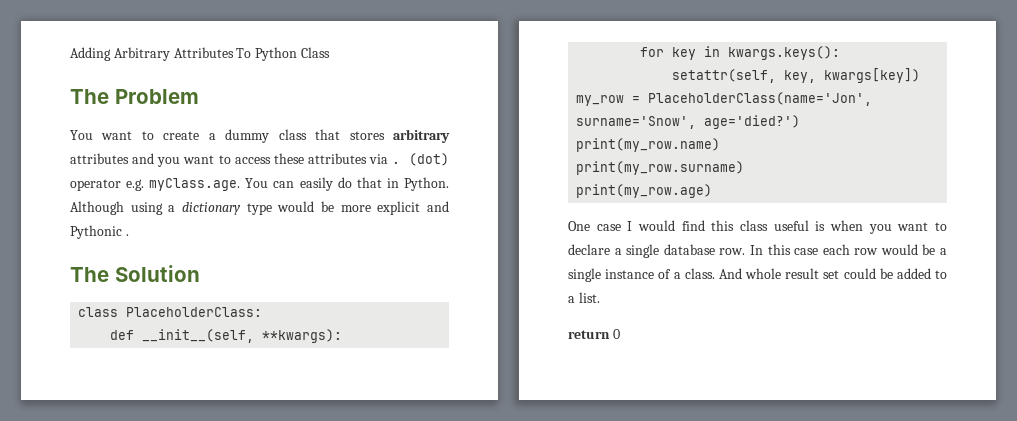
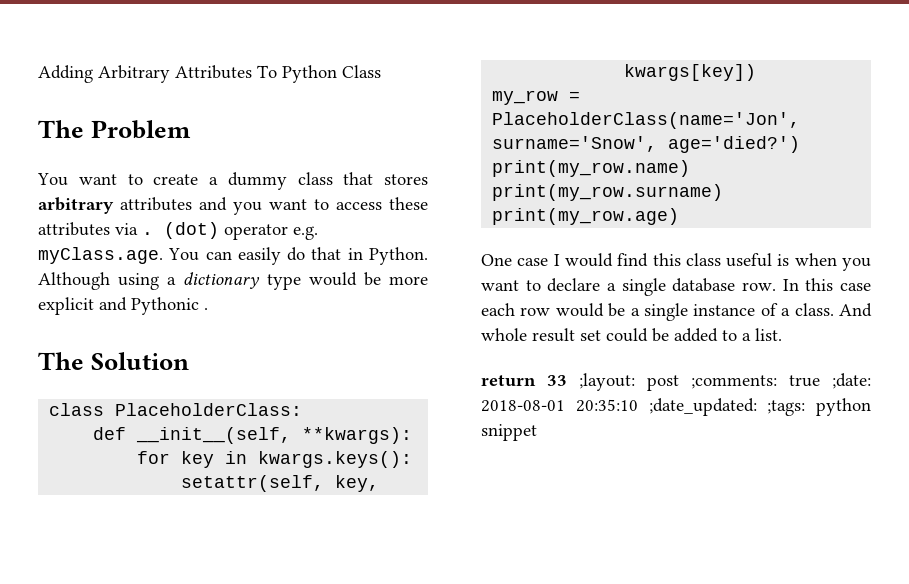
- return 0
+ return 33 ;layout: post ;comments: true ;date: 2018-08-01 20:35:10 ;date_updated: ;tags: python snippet

